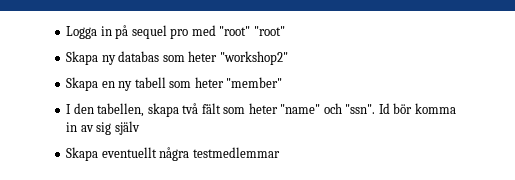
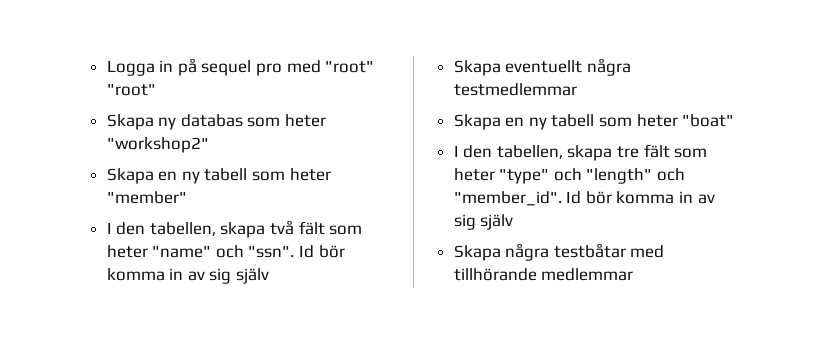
+ Skapa en ny tabell som heter "boat"
+ I den tabellen, skapa tre fält som heter "type" och "length" och "member_id". Id bör komma in av sig själv
+ Skapa några testbåtar med tillhörande medlemmar

